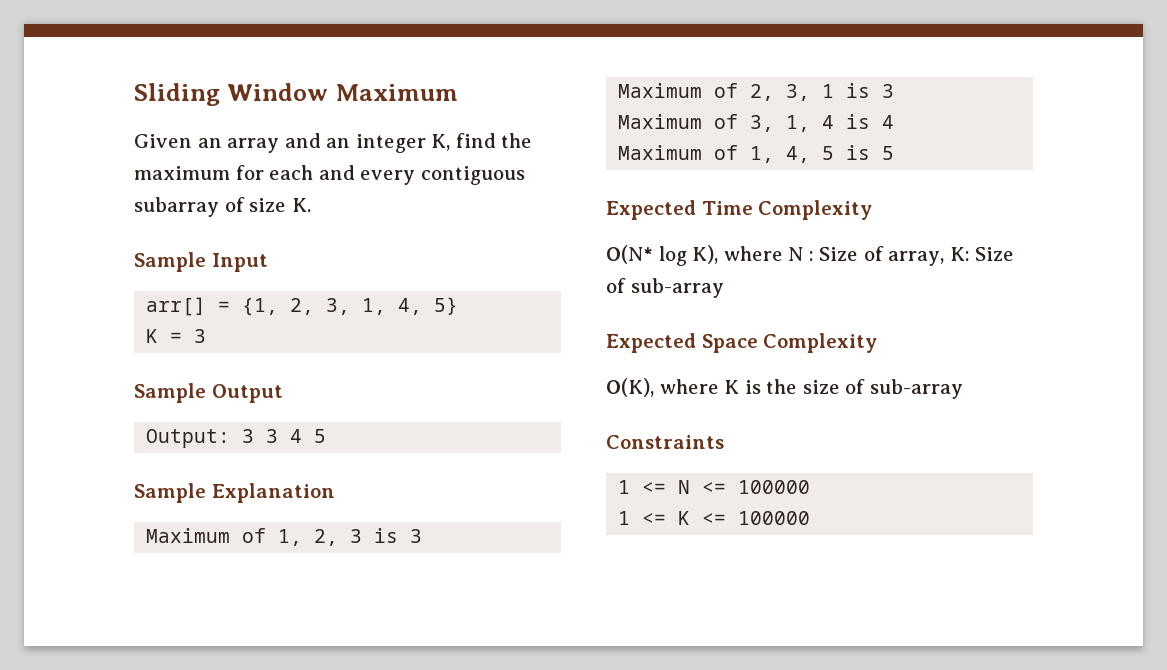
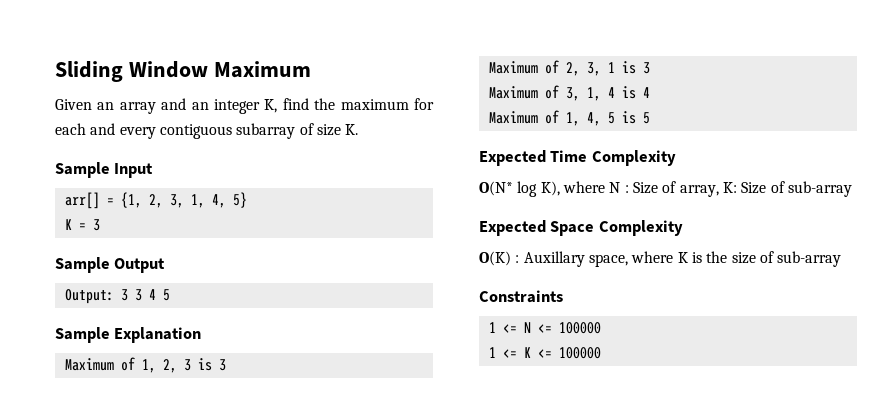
- O(K), where K is the size of sub-array
+ O(K) : Auxillary space, where K is the size of sub-array

